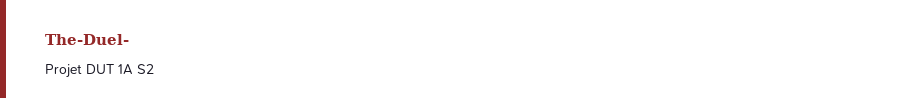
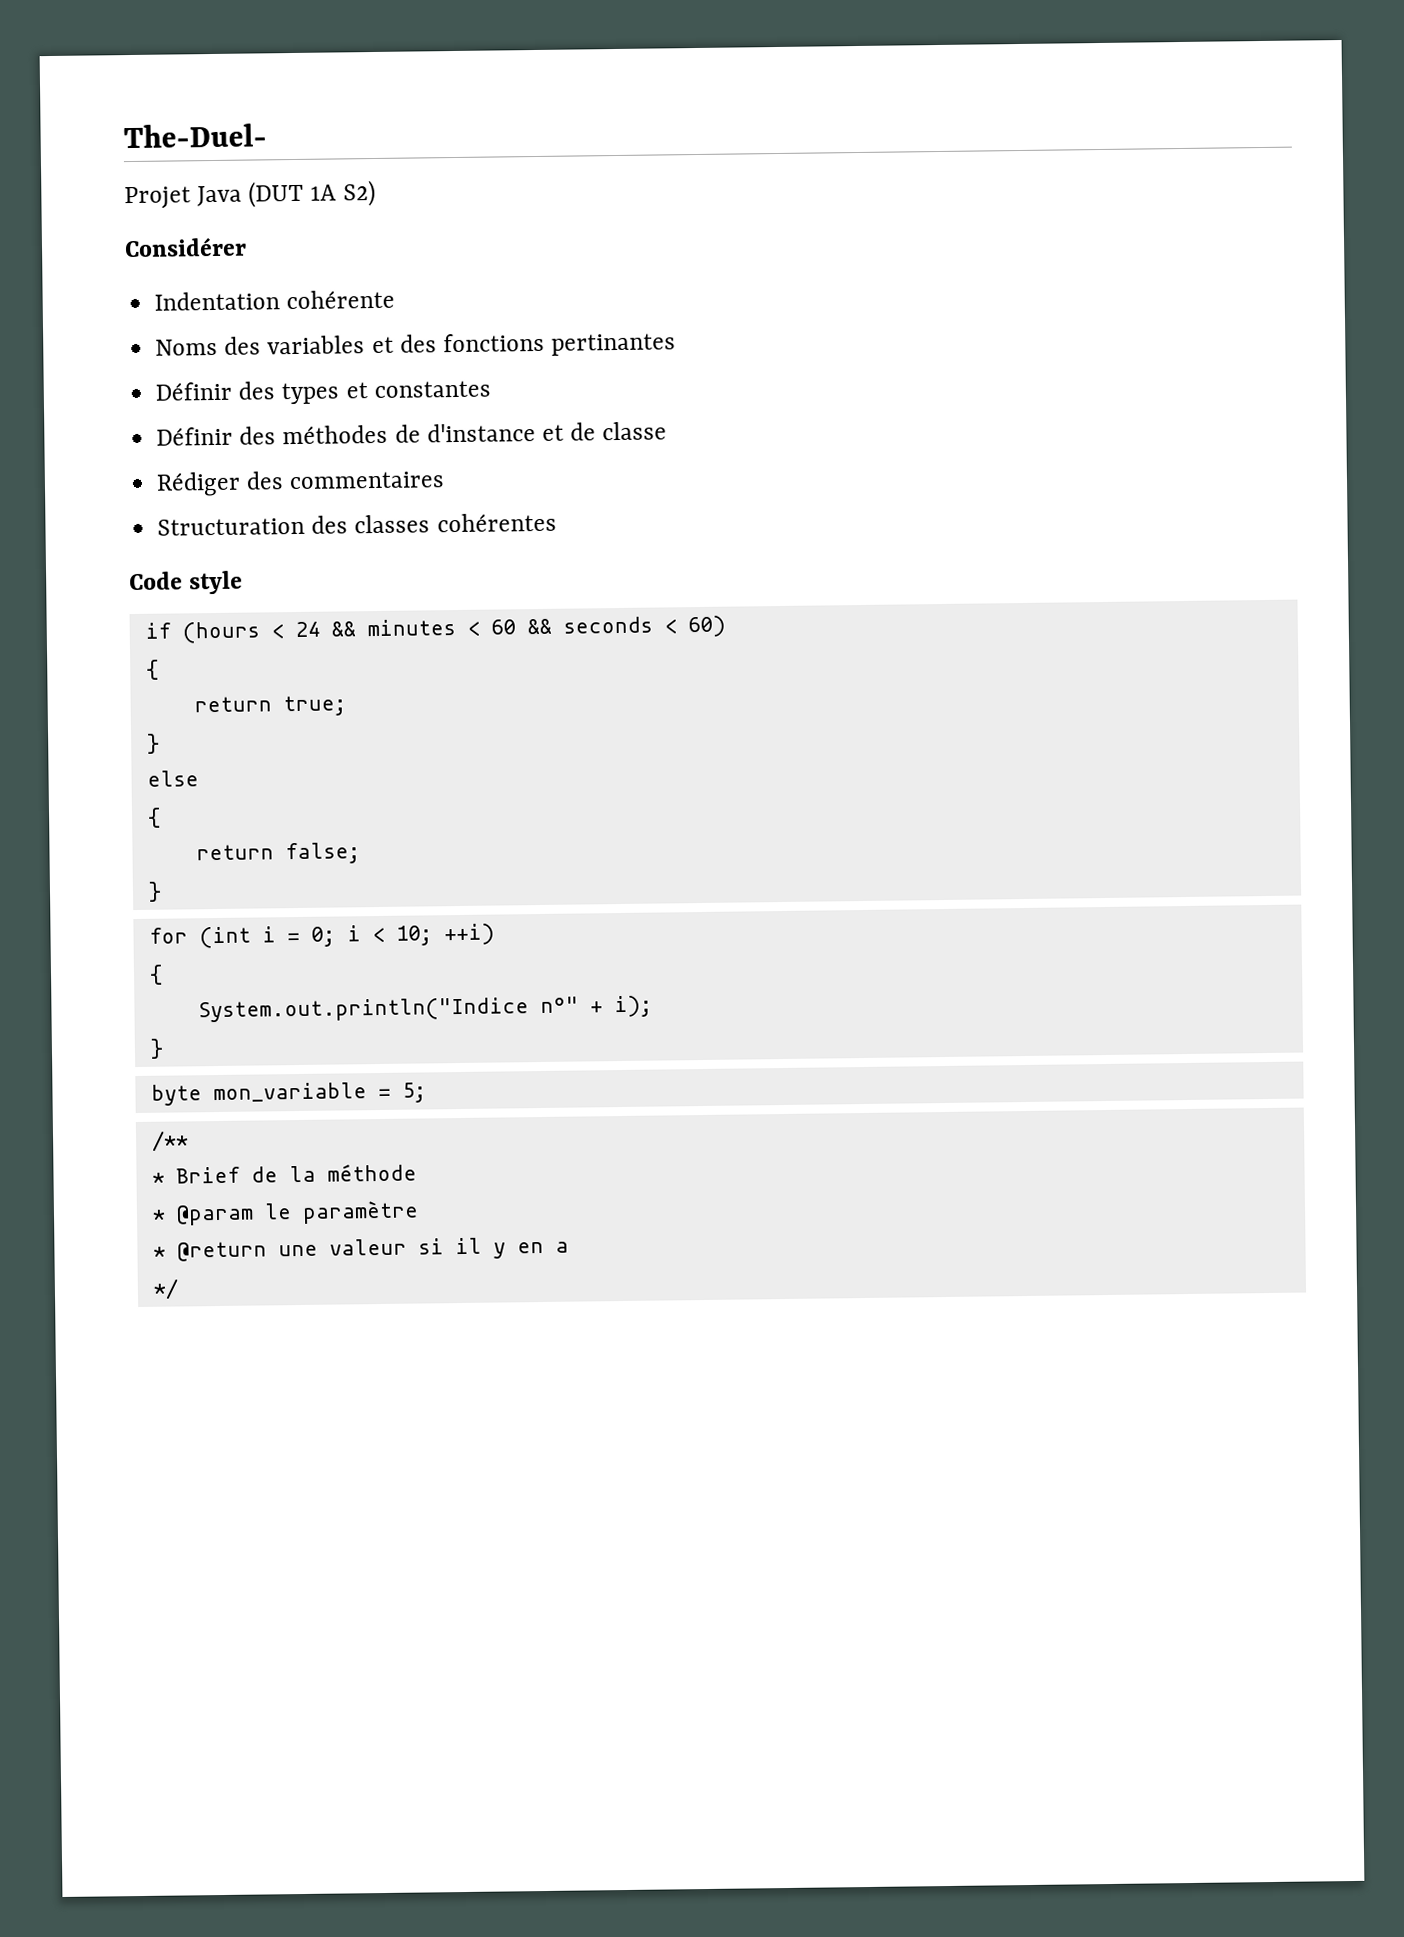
- Projet DUT 1A S2
+ Projet Java (DUT 1A S2)
+ Considérer
+ Indentation cohérente
+ Noms des variables et des fonctions pertinantes
+ Définir des types et constantes
+ Définir des méthodes de d'instance et de classe
+ Rédiger des commentaires
+ Structuration des classes cohérentes
+ Code style
+ if (hours < 24 && minutes < 60 && seconds < 60)
+ {
+ return true;
+ }
+ else
+ {
+ return false;
+ }
+ for (int i = 0; i < 10; ++i)
+ {
+ System.out.println("Indice n°" + i);
+ }
+ byte mon_variable = 5;
+ /**
+ * Brief de la méthode
+ * @param le paramètre
+ * @return une valeur si il y en a
+ */

